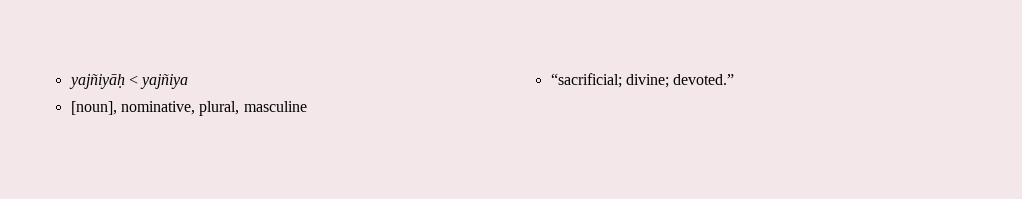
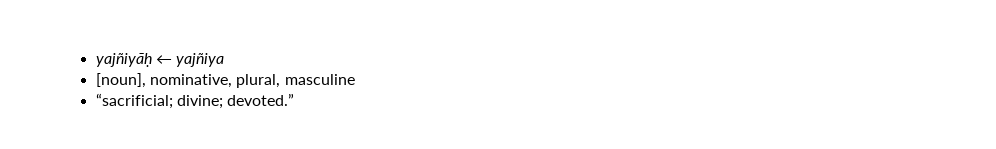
- yajñiyāḥ < yajñiya
+ yajñiyāḥ ← yajñiya

